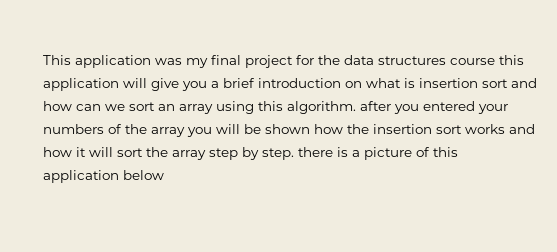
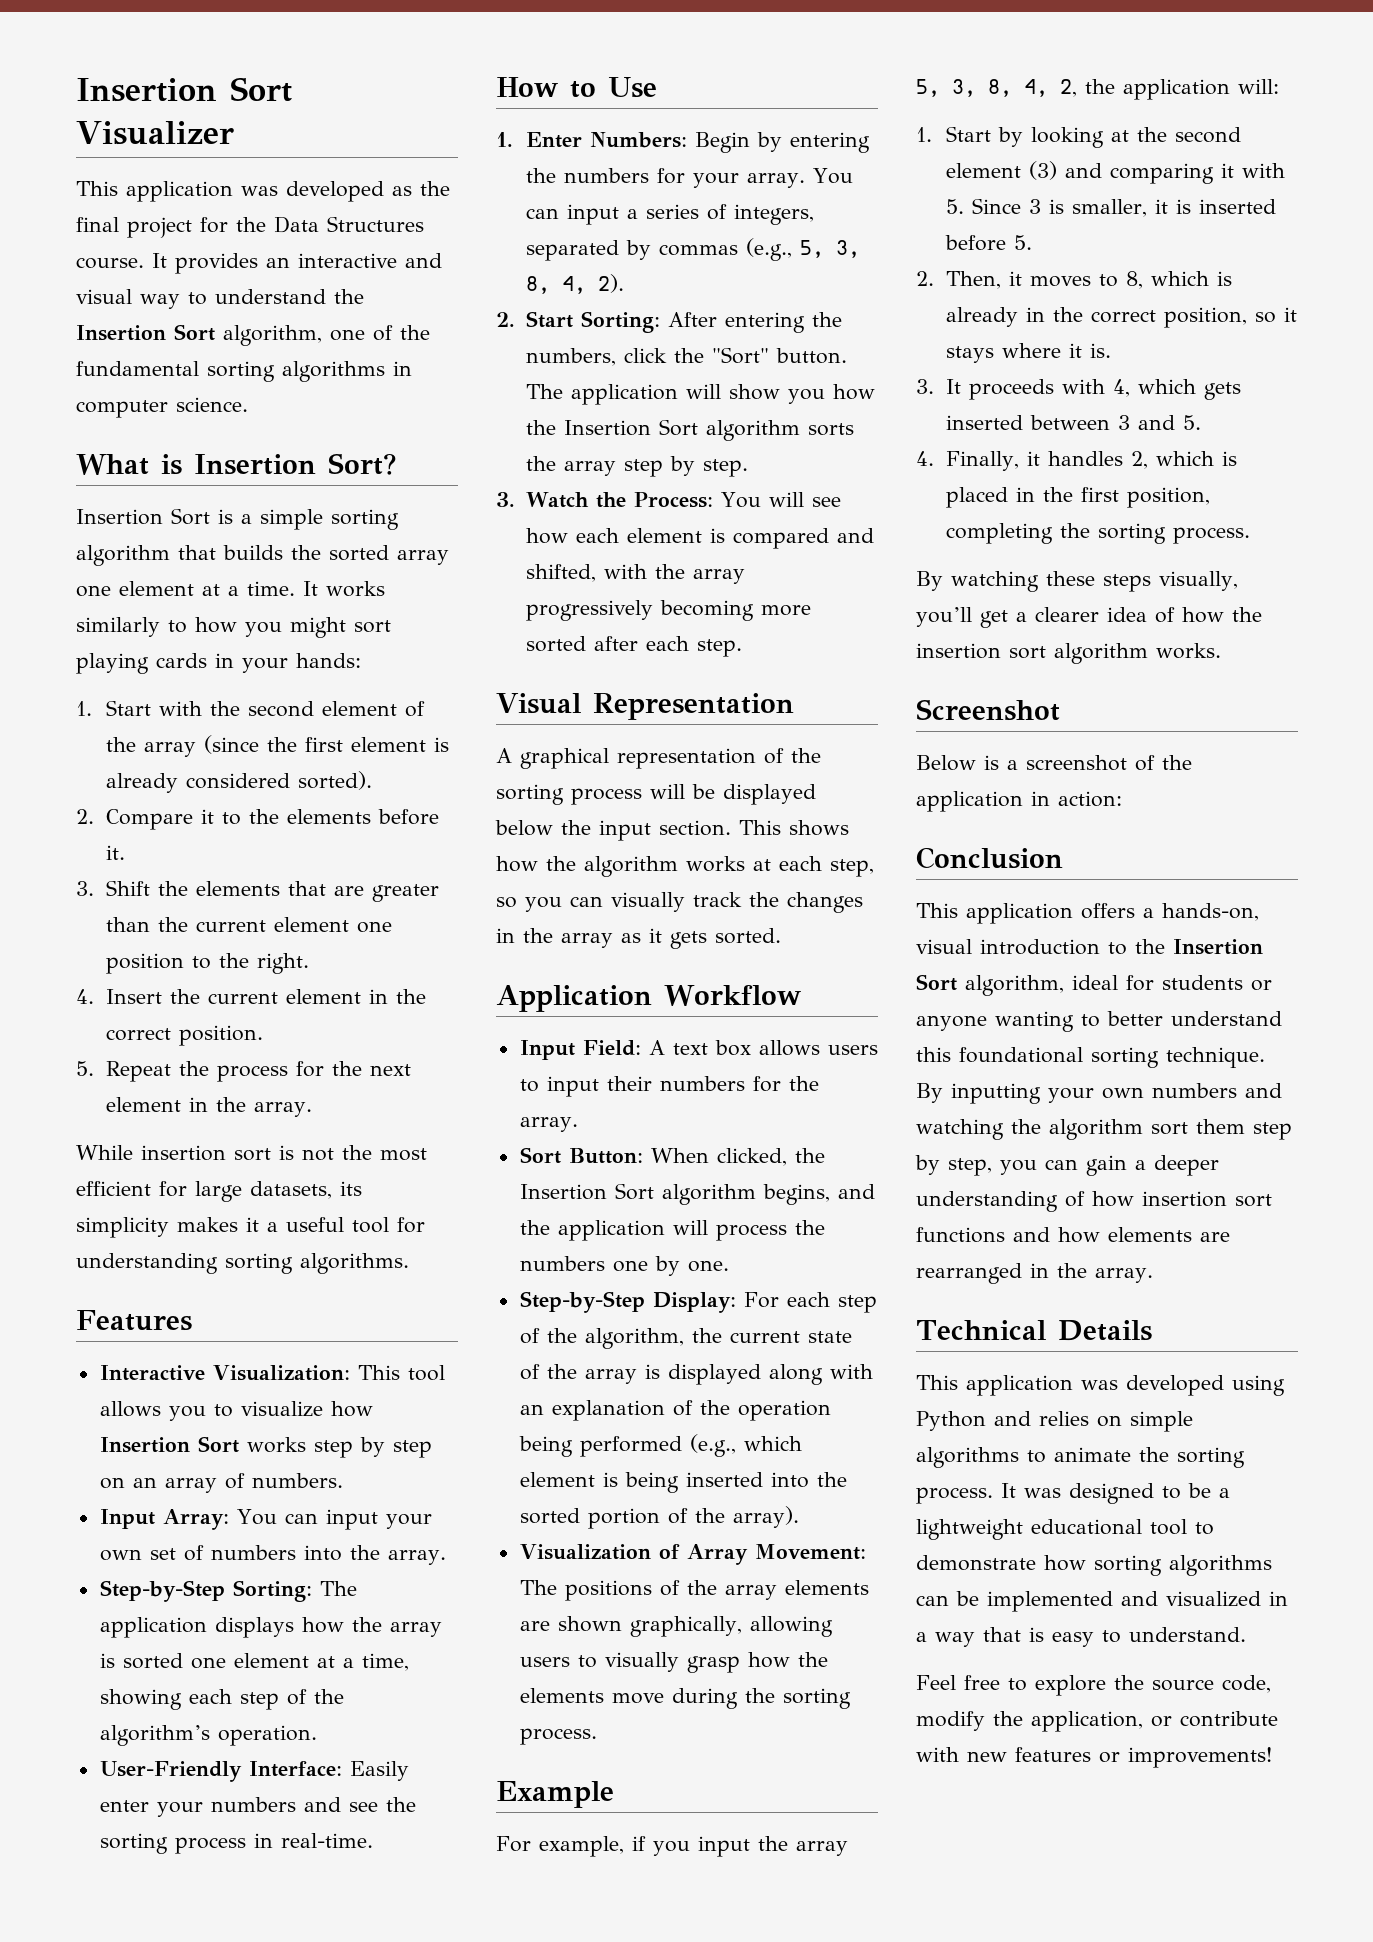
- This application was my final project for the data structures course this application will give you a brief introduction on what is insertion sort and how can we sort an array using this algorithm. after you entered your numbers of the array you will be shown how the insertion sort works and how it will sort the array step by step. there is a picture of this application below
+ Insertion Sort Visualizer
+ This application was developed as the final project for the Data Structures course. It provides an interactive and visual way to understand the Insertion Sort algorithm, one of the fundamental sorting algorithms in computer science.
+ What is Insertion Sort?
+ Insertion Sort is a simple sorting algorithm that builds the sorted array one element at a time. It works similarly to how you might sort playing cards in your hands:
+ 1. Start with the second element of the array (since the first element is already considered sorted).
+ 2. Compare it to the elements before it.
+ 3. Shift the elements that are greater than the current element one position to the right.
+ 4. Insert the current element in the correct position.
+ 5. Repeat the process for the next element in the array.
+ While insertion sort is not the most efficient for large datasets, its simplicity makes it a useful tool for understanding sorting algorithms.
+ Features
+ Interactive Visualization: This tool allows you to visualize how Insertion Sort works step by step on an array of numbers.
+ Input Array: You can input your own set of numbers into the array.
+ Step-by-Step Sorting: The application displays how the array is sorted one element at a time, showing each step of the algorithm’s operation.
+ User-Friendly Interface: Easily enter your numbers and see the sorting process in real-time.
+ How to Use
+ 1. Enter Numbers: Begin by entering the numbers for your array. You can input a series of integers, separated by commas (e.g., 5, 3, 8, 4, 2).
+ 2. Start Sorting: After entering the numbers, click the "Sort" button. The application will show you how the Insertion Sort algorithm sorts the array step by step.
+ 3. Watch the Process: You will see how each element is compared and shifted, with the array progressively becoming more sorted after each step.
+ Visual Representation
+ A graphical representation of the sorting process will be displayed below the input section. This shows how the algorithm works at each step, so you can visually track the changes in the array as it gets sorted.
+ Application Workflow
+ Input Field: A text box allows users to input their numbers for the array.
+ Sort Button: When clicked, the Insertion Sort algorithm begins, and the application will process the numbers one by one.
+ Step-by-Step Display: For each step of the algorithm, the current state of the array is displayed along with an explanation of the operation being performed (e.g., which element is being inserted into the sorted portion of the array).
+ Visualization of Array Movement: The positions of the array elements are shown graphically, allowing users to visually grasp how the elements move during the sorting process.
+ Example
+ For example, if you input the array 5, 3, 8, 4, 2, the application will:
+ 1. Start by looking at the second element (3) and comparing it with 5. Since 3 is smaller, it is inserted before 5.
+ 2. Then, it moves to 8, which is already in the correct position, so it stays where it is.
+ 3. It proceeds with 4, which gets inserted between 3 and 5.
+ 4. Finally, it handles 2, which is placed in the first position, completing the sorting process.
+ By watching these steps visually, you’ll get a clearer idea of how the insertion sort algorithm works.
+ Screenshot
+ Below is a screenshot of the application in action:
+ Conclusion
+ This application offers a hands-on, visual introduction to the Insertion Sort algorithm, ideal for students or anyone wanting to better understand this foundational sorting technique. By inputting your own numbers and watching the algorithm sort them step by step, you can gain a deeper understanding of how insertion sort functions and how elements are rearranged in the array.
+ Technical Details
+ This application was developed using Python and relies on simple algorithms to animate the sorting process. It was designed to be a lightweight educational tool to demonstrate how sorting algorithms can be implemented and visualized in a way that is easy to understand.
+ Feel free to explore the source code, modify the application, or contribute with new features or improvements!

